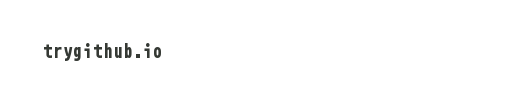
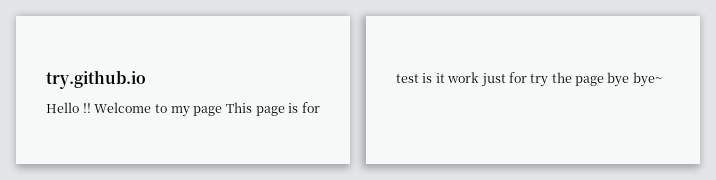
- trygithub.io
+ try.github.io
+ Hello !! Welcome to my page This page is for test is it work just for try the page bye bye~

